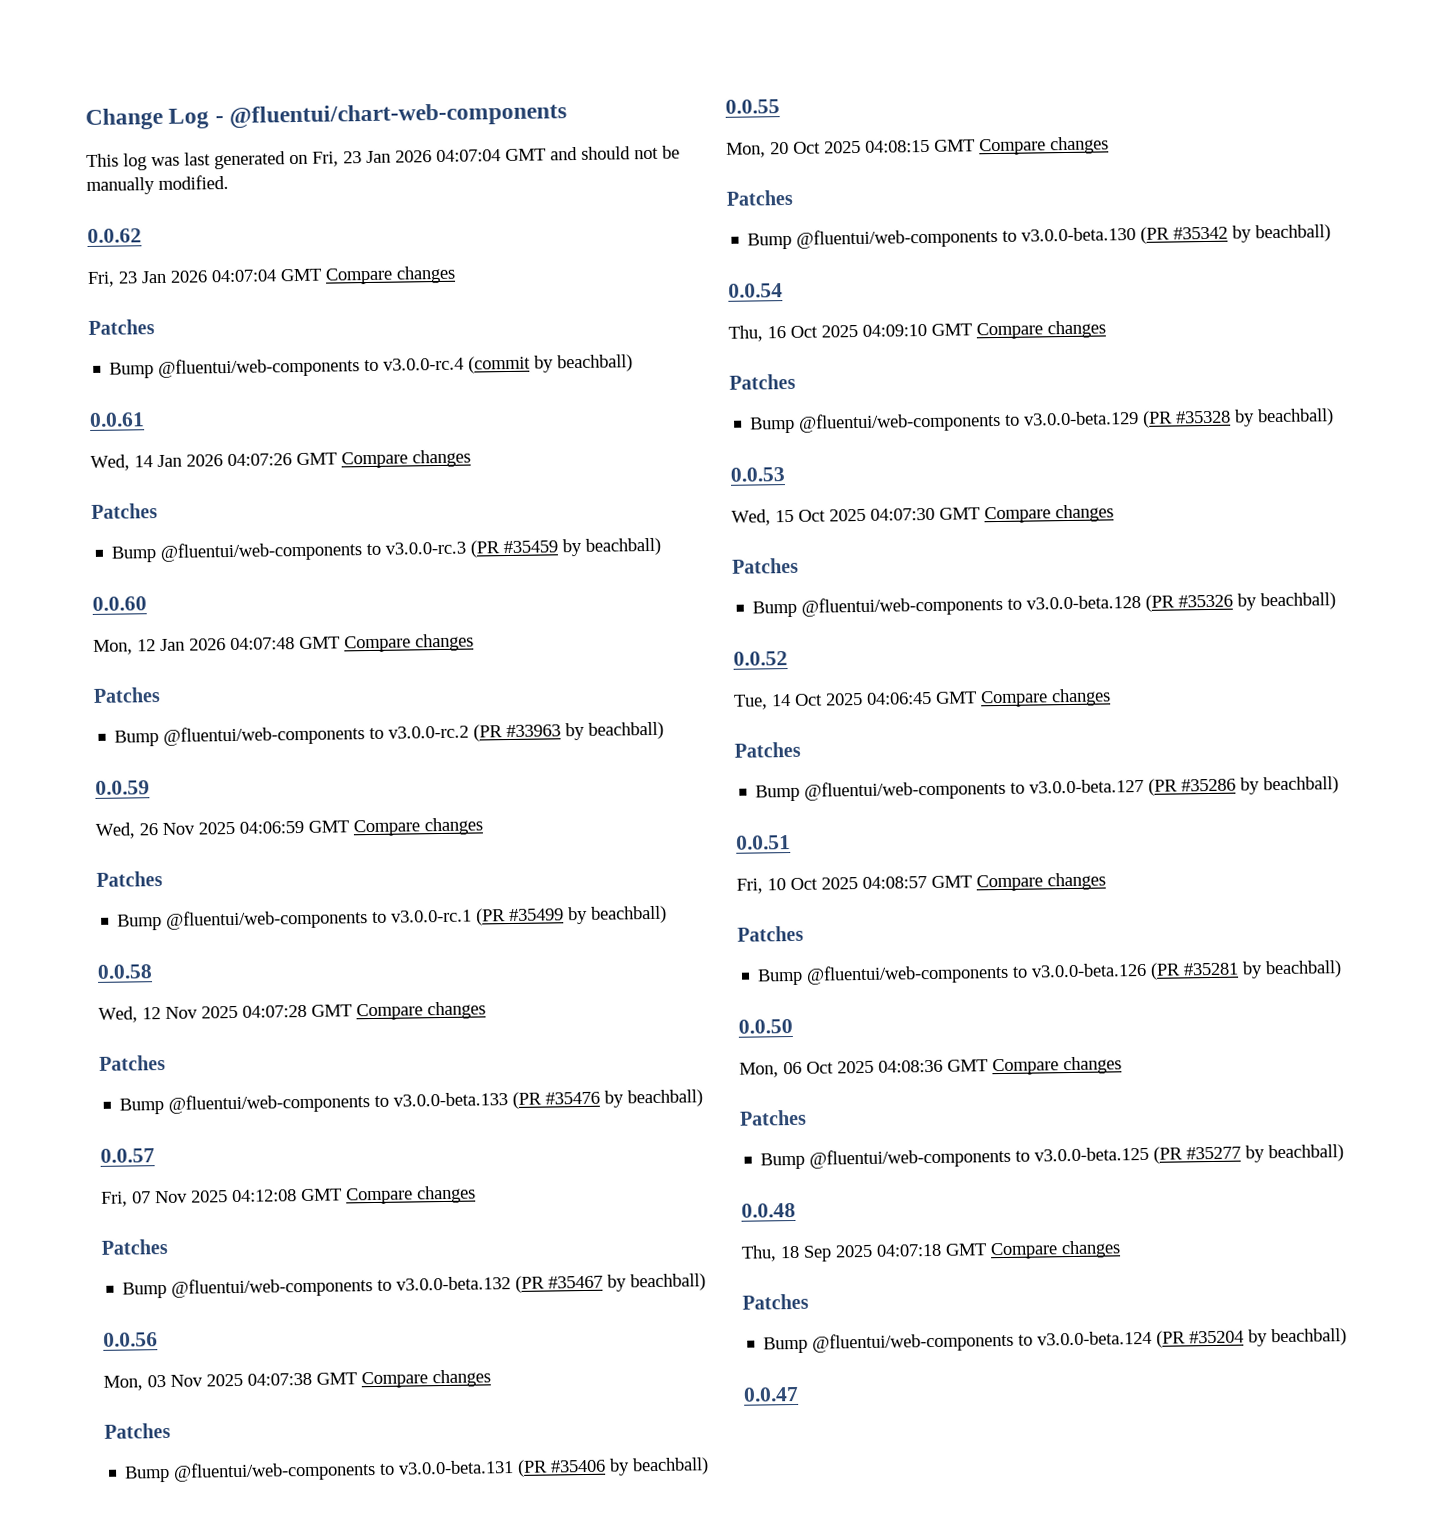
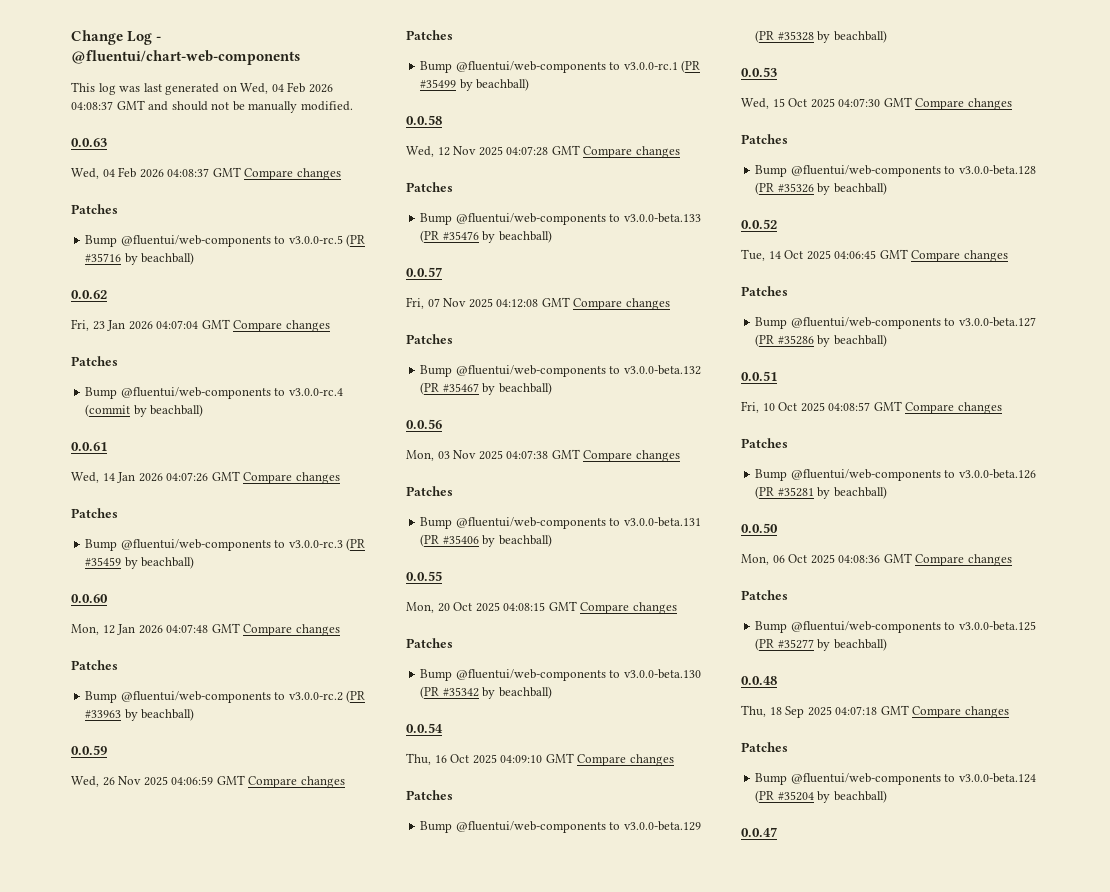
- This log was last generated on Fri, 23 Jan 2026 04:07:04 GMT and should not be manually modified.
+ This log was last generated on Wed, 04 Feb 2026 04:08:37 GMT and should not be manually modified.
+ 0.0.63
+ Wed, 04 Feb 2026 04:08:37 GMT Compare changes
+ Patches
+ Bump @fluentui/web-components to v3.0.0-rc.5 (PR #35716 by beachball)

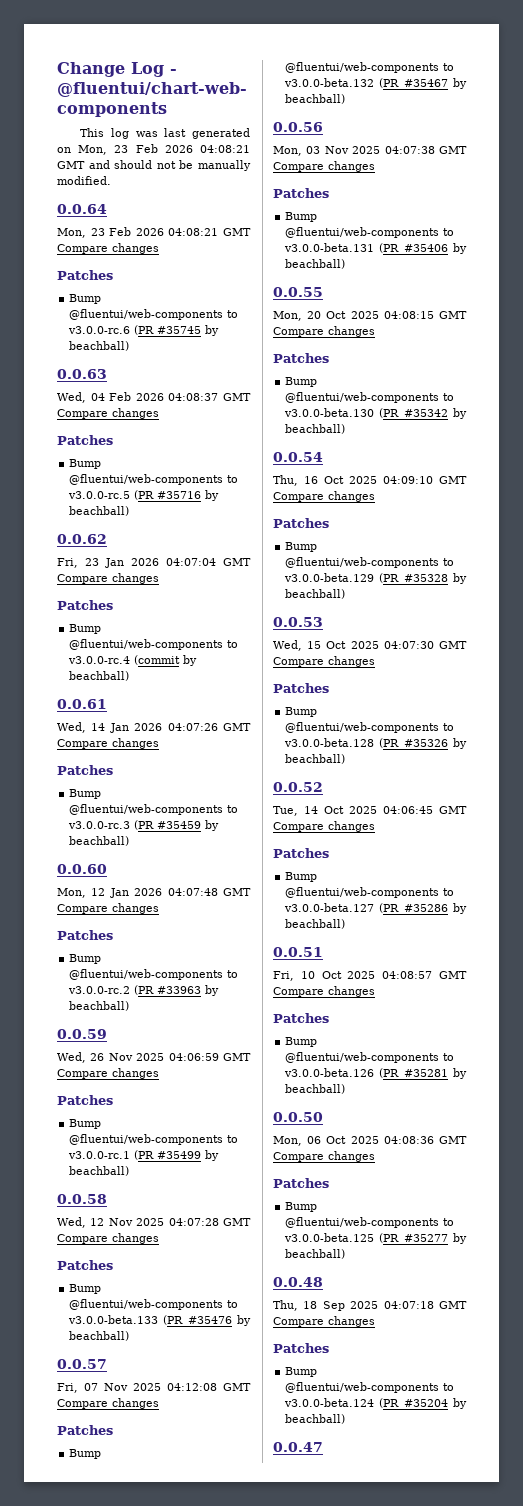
- This log was last generated on Wed, 04 Feb 2026 04:08:37 GMT and should not be manually modified.
+ This log was last generated on Mon, 23 Feb 2026 04:08:21 GMT and should not be manually modified.
+ 0.0.64
+ Mon, 23 Feb 2026 04:08:21 GMT Compare changes
+ Patches
+ Bump @fluentui/web-components to v3.0.0-rc.6 (PR #35745 by beachball)

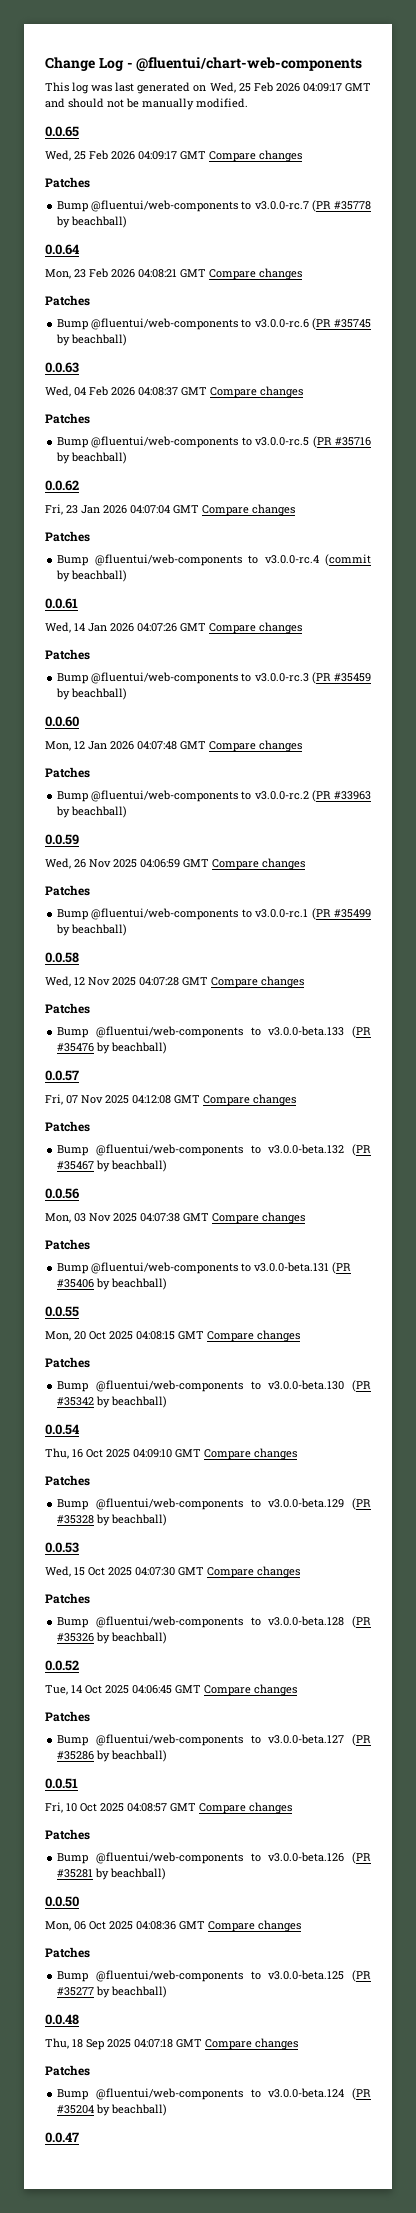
- This log was last generated on Mon, 23 Feb 2026 04:08:21 GMT and should not be manually modified.
+ This log was last generated on Wed, 25 Feb 2026 04:09:17 GMT and should not be manually modified.
+ 0.0.65
+ Wed, 25 Feb 2026 04:09:17 GMT Compare changes
+ Patches
+ Bump @fluentui/web-components to v3.0.0-rc.7 (PR #35778 by beachball)

